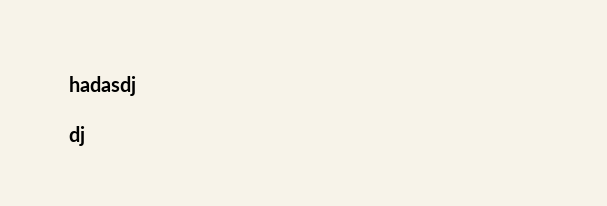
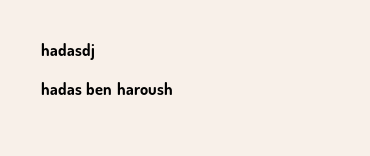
- dj
+ hadas ben haroush

